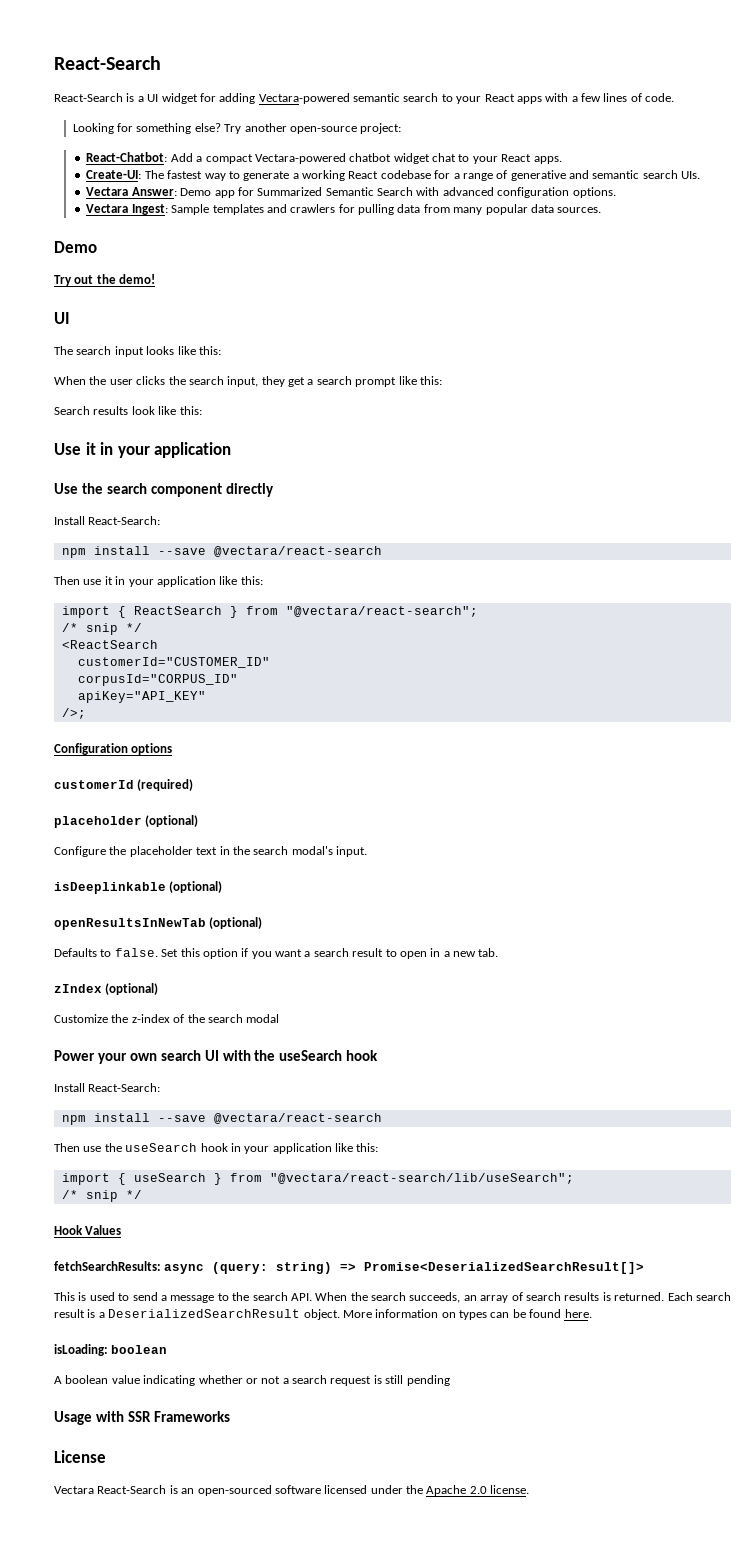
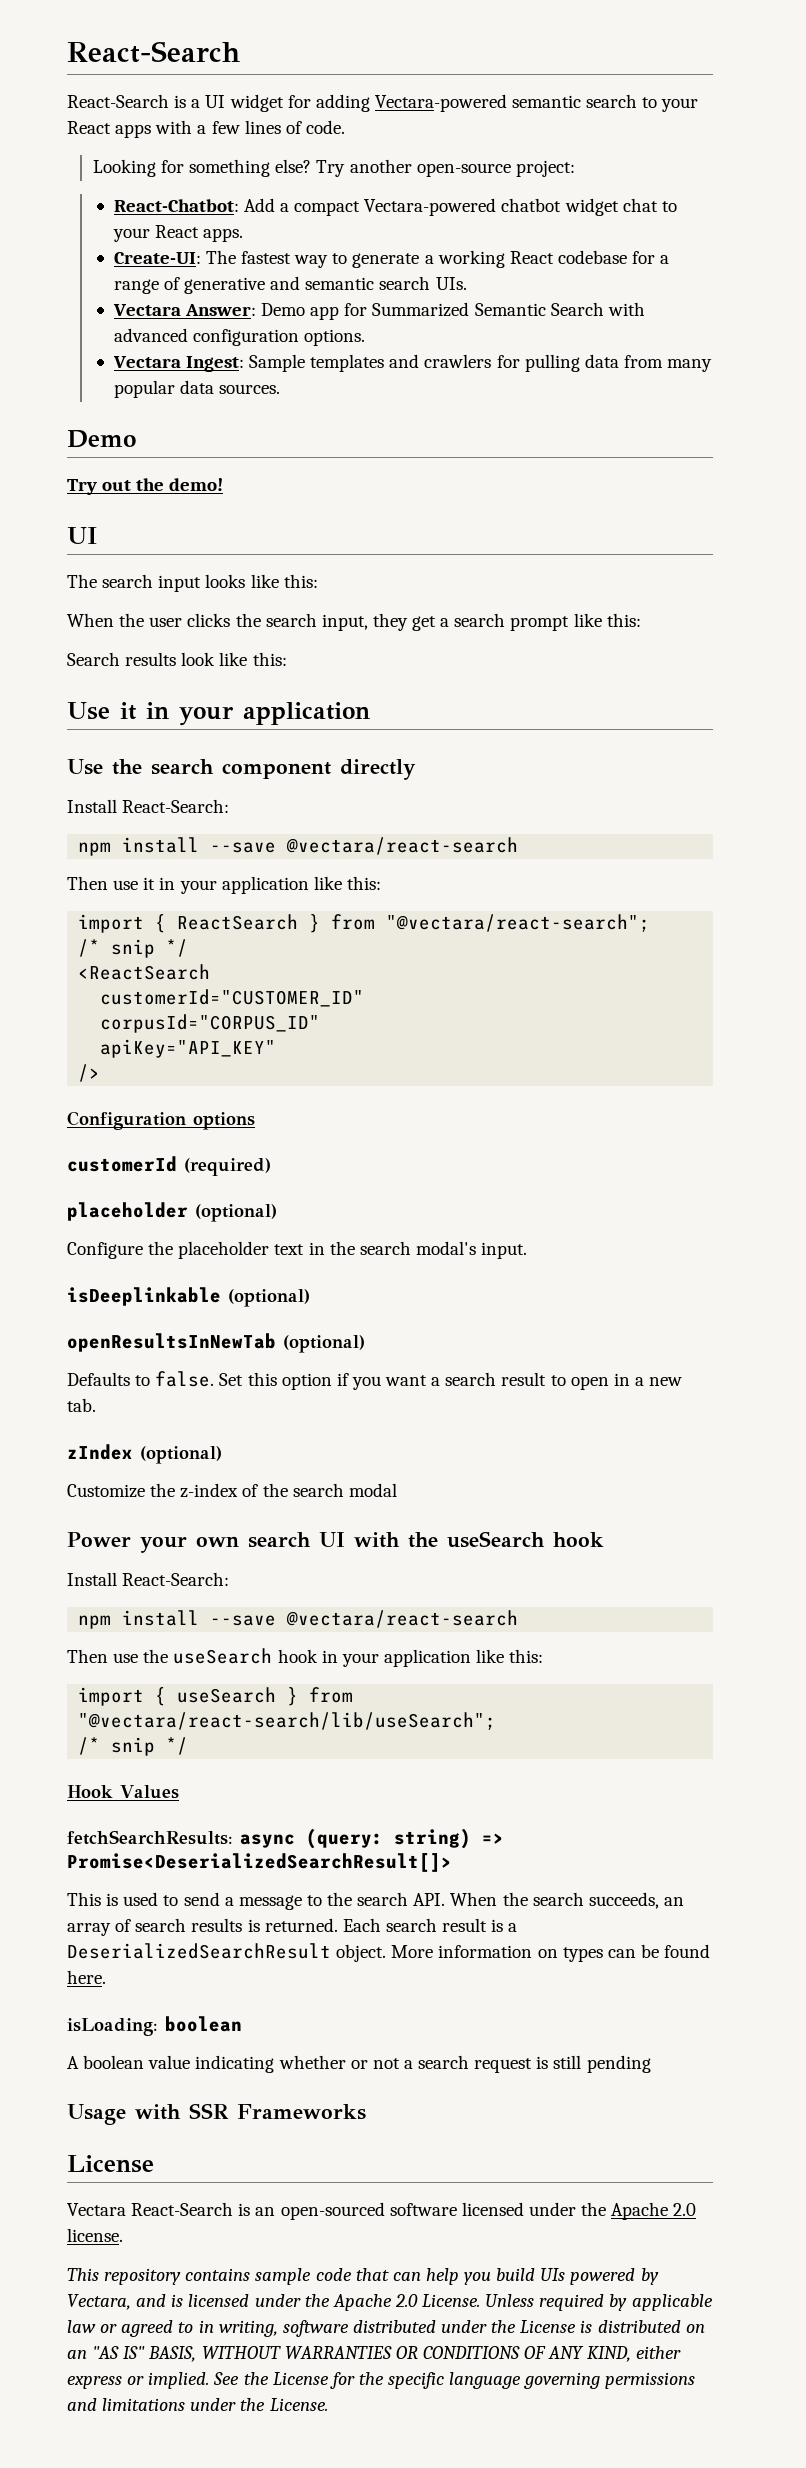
- />;
+ />
+ This repository contains sample code that can help you build UIs powered by Vectara, and is licensed under the Apache 2.0 License. Unless required by applicable law or agreed to in writing, software distributed under the License is distributed on an "AS IS" BASIS, WITHOUT WARRANTIES OR CONDITIONS OF ANY KIND, either express or implied. See the License for the specific language governing permissions and limitations under the License.

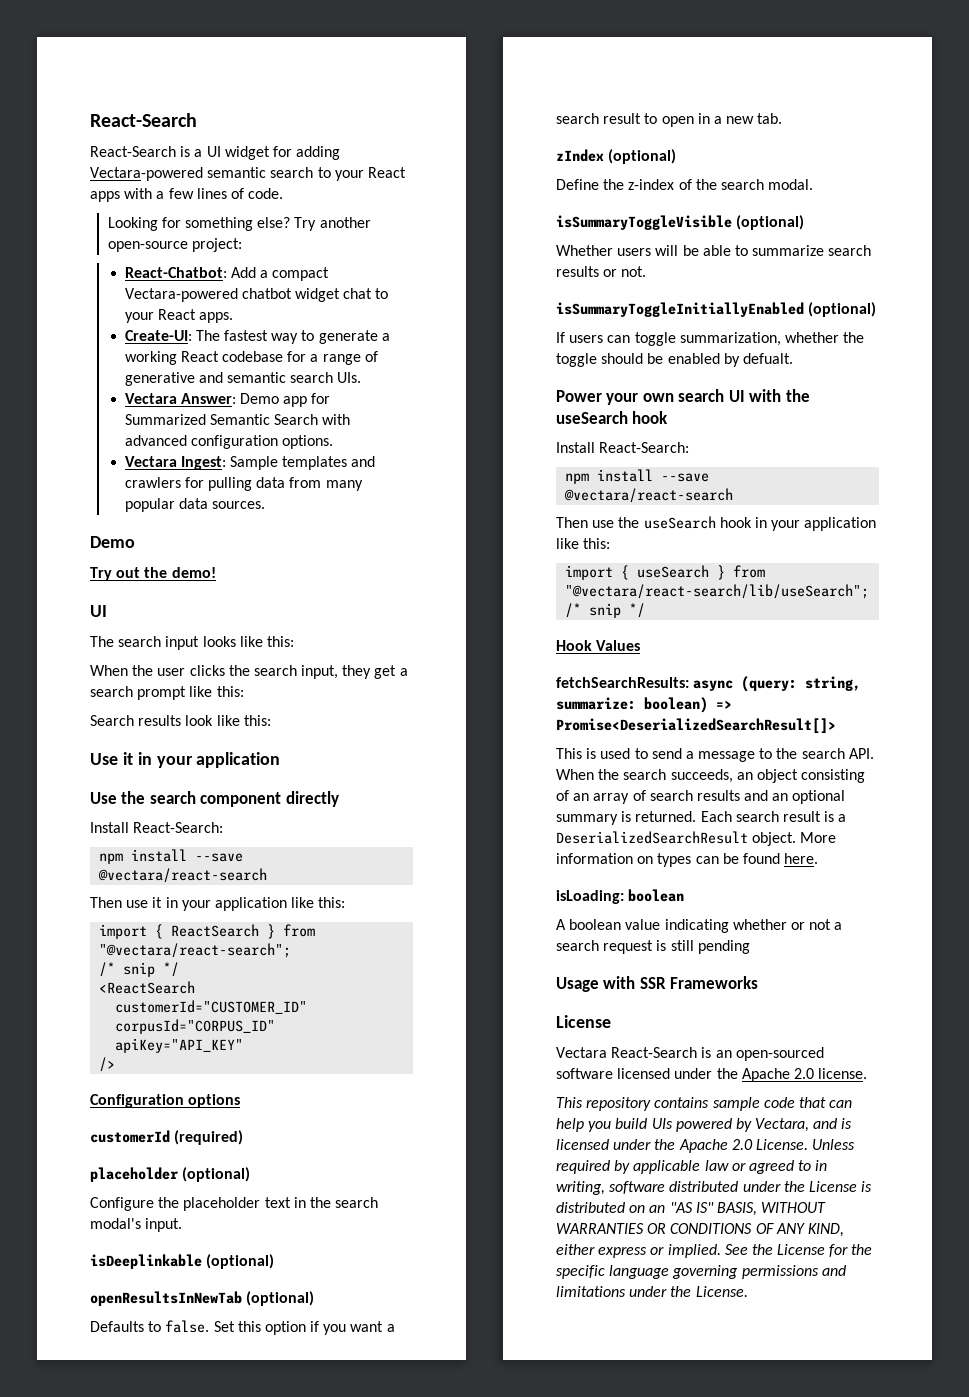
- Customize the z-index of the search modal
+ Define the z-index of the search modal.
+ isSummaryToggleVisible (optional)
+ Whether users will be able to summarize search results or not.
+ isSummaryToggleInitiallyEnabled (optional)
+ If users can toggle summarization, whether the toggle should be enabled by defualt.
- fetchSearchResults: async (query: string) => Promise<DeserializedSearchResult[]>
+ fetchSearchResults: async (query: string, summarize: boolean) => Promise<DeserializedSearchResult[]>
- This is used to send a message to the search API. When the search succeeds, an array of search results is returned.
+ This is used to send a message to the search API. When the search succeeds, an object consisting of an array of search results and an optional summary is returned.

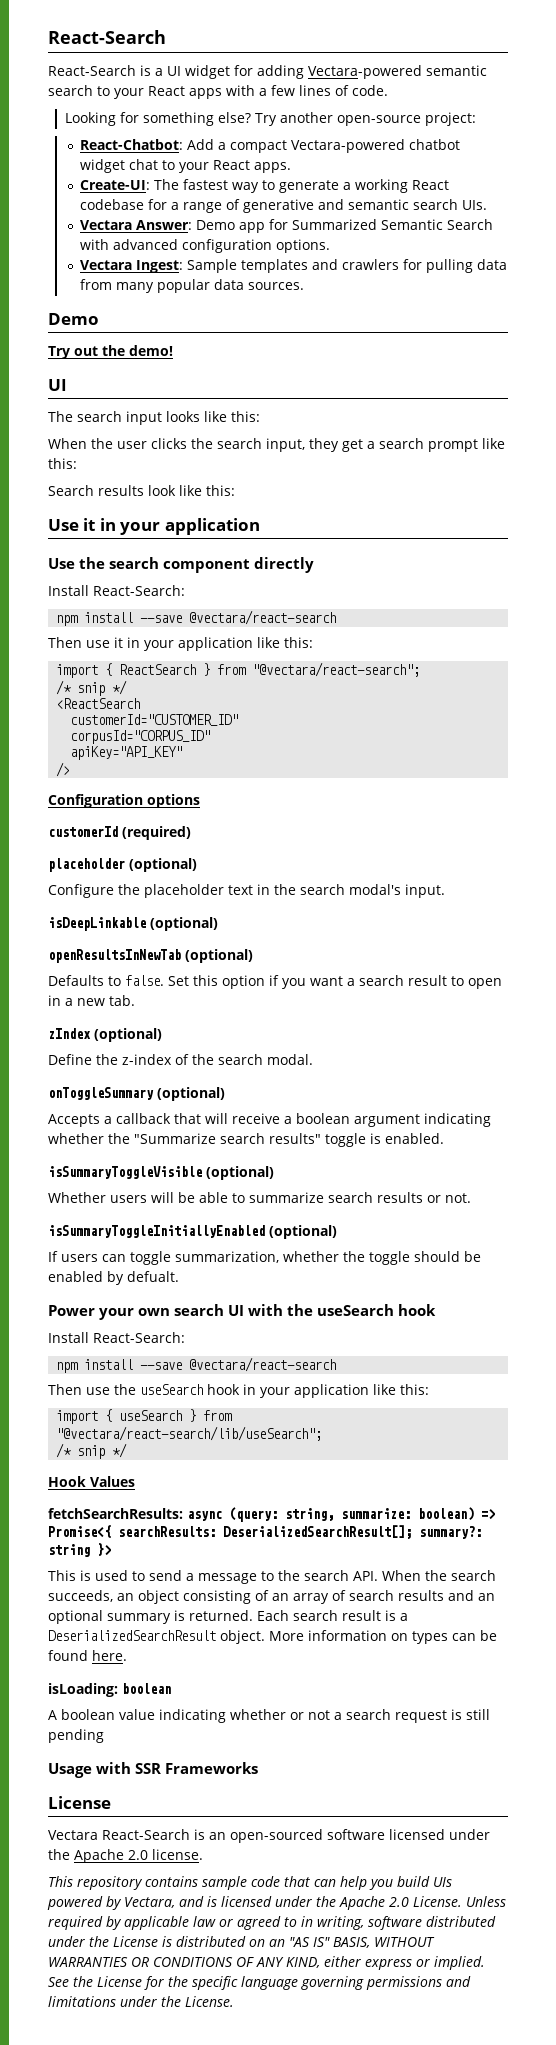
- isDeeplinkable (optional)
+ isDeepLinkable (optional)
+ onToggleSummary (optional)
+ Accepts a callback that will receive a boolean argument indicating whether the "Summarize search results" toggle is enabled.
- fetchSearchResults: async (query: string, summarize: boolean) => Promise<DeserializedSearchResult[]>
+ fetchSearchResults: async (query: string, summarize: boolean) => Promise<{ searchResults: DeserializedSearchResult[]; summary?: string }>

